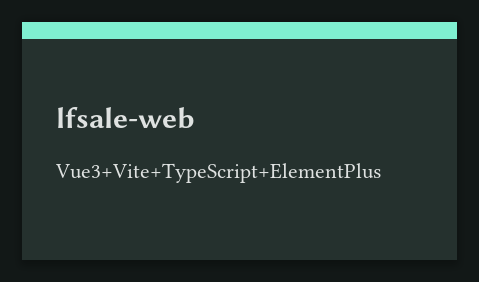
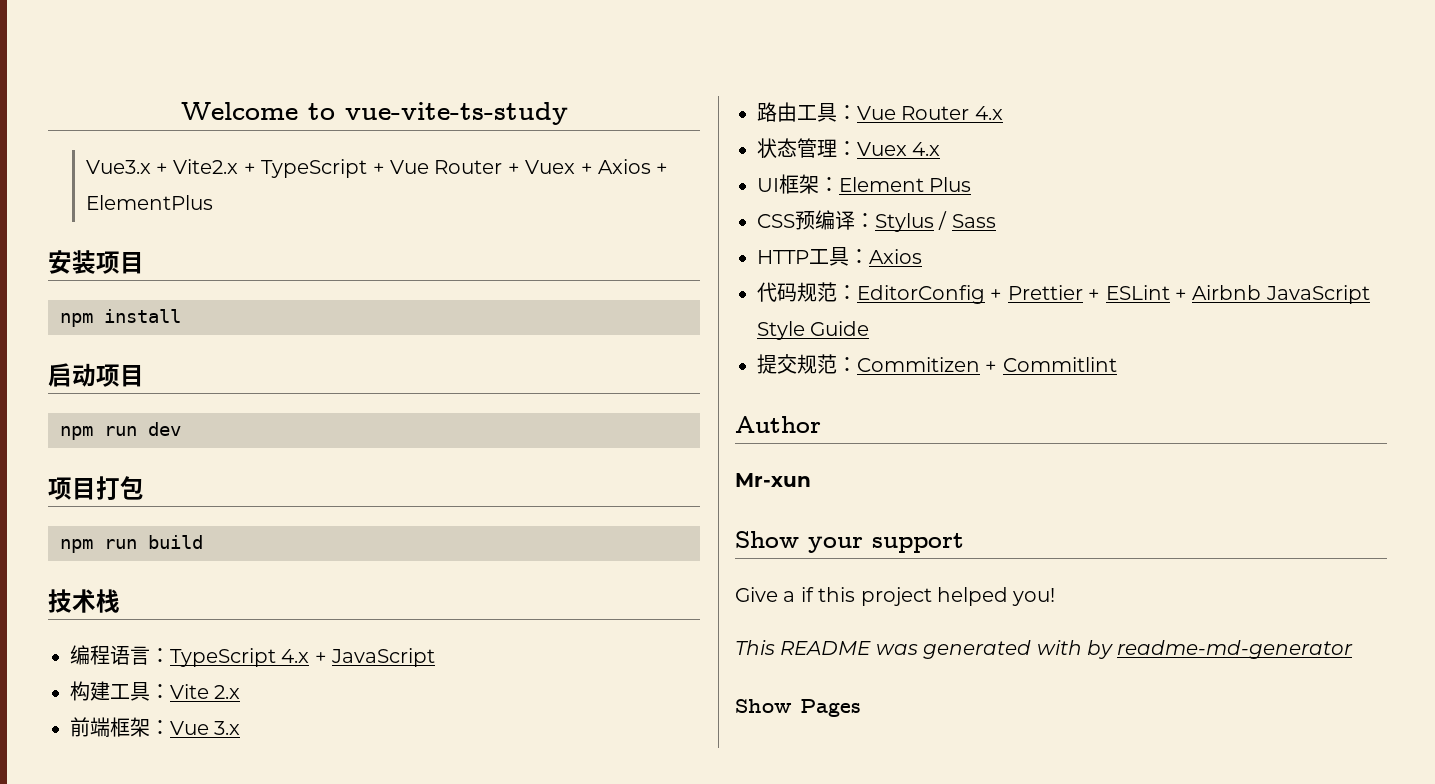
- lfsale-web
- Vue3+Vite+TypeScript+ElementPlus
+ Welcome to vue-vite-ts-study
+ Vue3.x + Vite2.x + TypeScript + Vue Router + Vuex + Axios + ElementPlus
+ 安装项目
+ npm install
+ 启动项目
+ npm run dev
+ 项目打包
+ npm run build
+ 技术栈
+ 编程语言：TypeScript 4.x + JavaScript
+ 构建工具：Vite 2.x
+ 前端框架：Vue 3.x
+ 路由工具：Vue Router 4.x
+ 状态管理：Vuex 4.x
+ UI框架：Element Plus
+ CSS预编译：Stylus / Sass
+ HTTP工具：Axios
+ 代码规范：EditorConfig + Prettier + ESLint + Airbnb JavaScript Style Guide
+ 提交规范：Commitizen + Commitlint
+ Author
+ Mr-xun
+ Show your support
+ Give a if this project helped you!
+ This README was generated with by readme-md-generator
+ Show Pages

